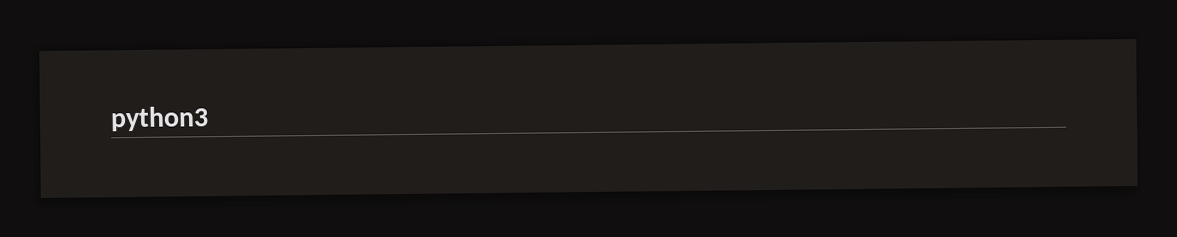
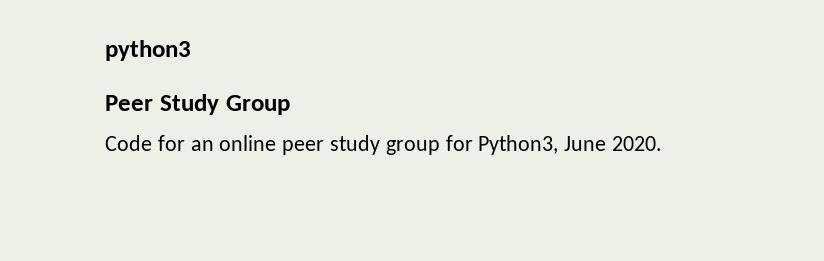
+ Peer Study Group
+ Code for an online peer study group for Python3, June 2020.

